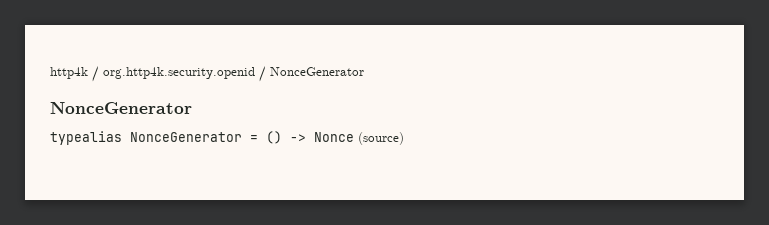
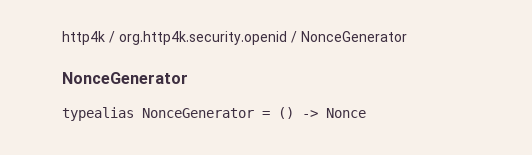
- typealias NonceGenerator = () -> Nonce (source)
+ typealias NonceGenerator = () -> Nonce

